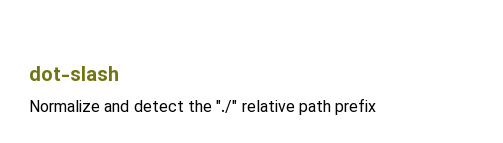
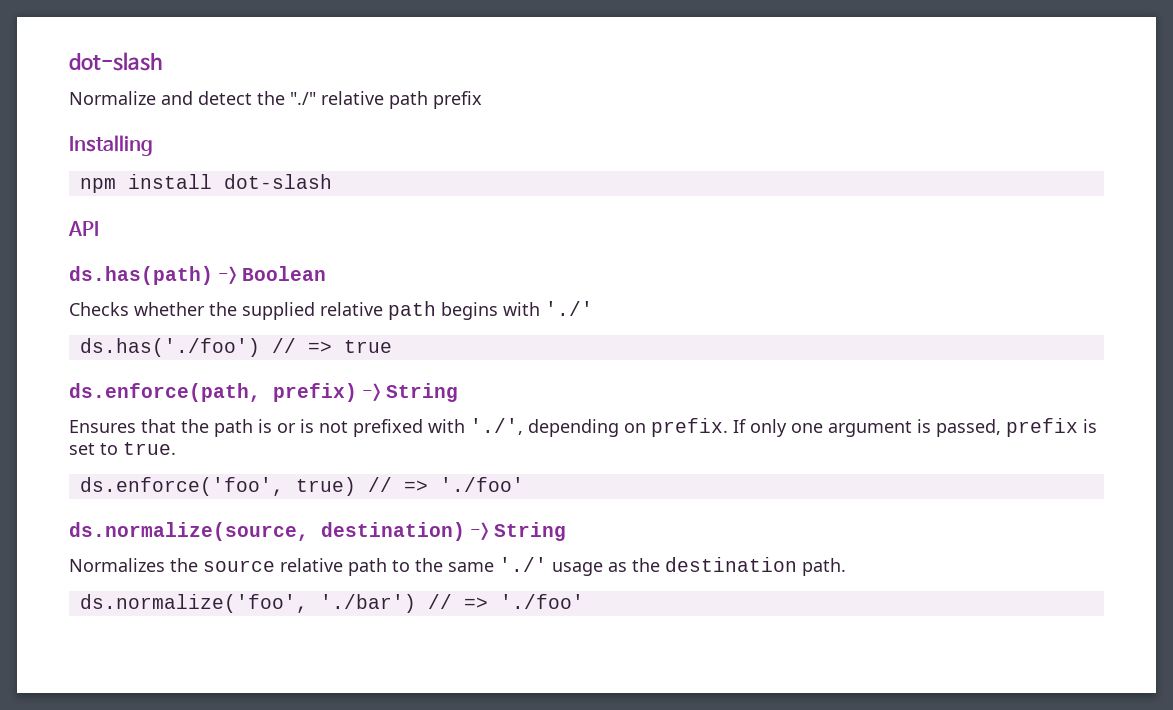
+ Installing
+ npm install dot-slash
+ API
+ ds.has(path) -> Boolean
+ Checks whether the supplied relative path begins with './'
+ ds.has('./foo') // => true
+ ds.enforce(path, prefix) -> String
+ Ensures that the path is or is not prefixed with './', depending on prefix. If only one argument is passed, prefix is set to true.
+ ds.enforce('foo', true) // => './foo'
+ ds.normalize(source, destination) -> String
+ Normalizes the source relative path to the same './' usage as the destination path.
+ ds.normalize('foo', './bar') // => './foo'

